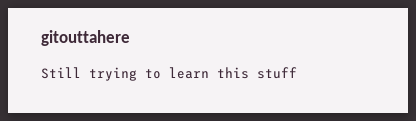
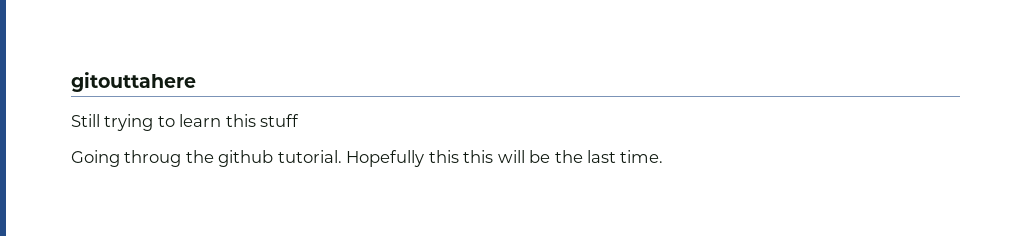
+ Going throug the github tutorial. Hopefully this this will be the last time.

